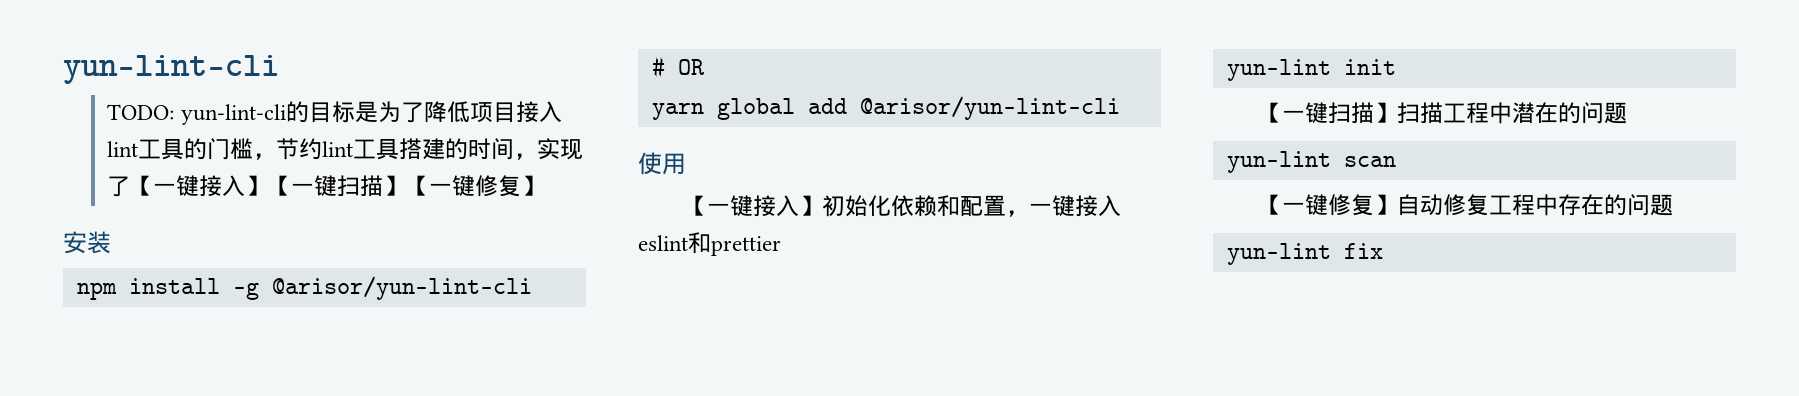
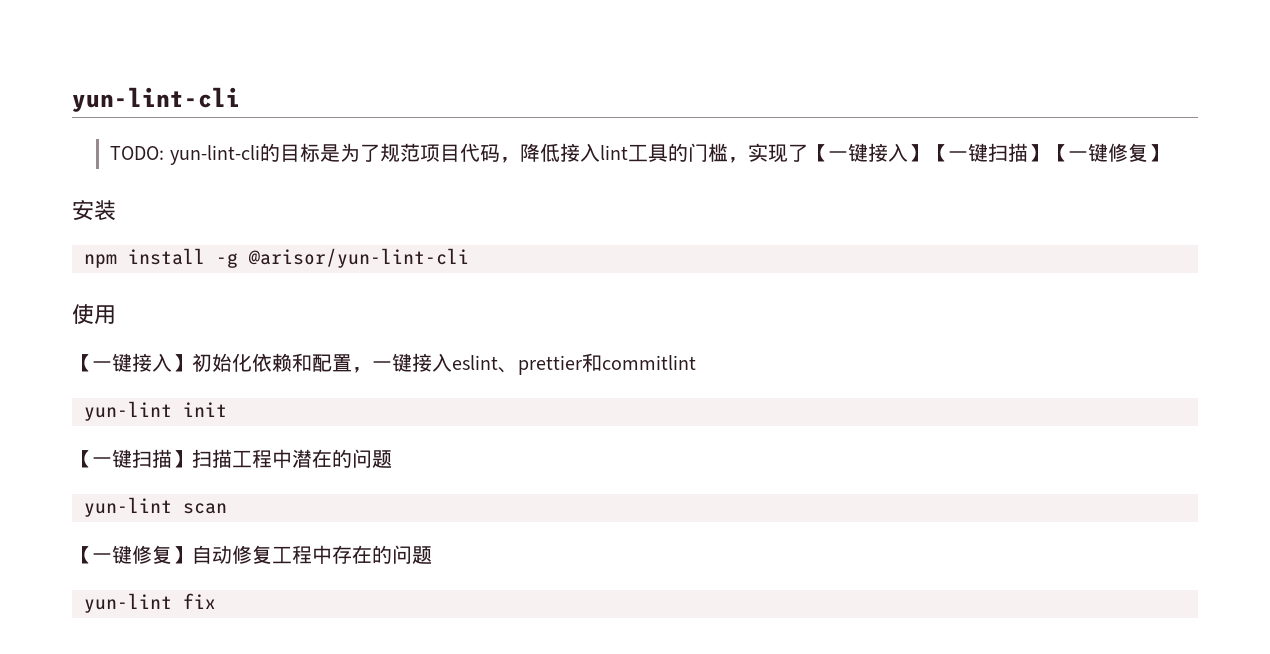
- TODO: yun-lint-cli的目标是为了降低项目接入lint工具的门槛，节约lint工具搭建的时间，实现了【一键接入】【一键扫描】【一键修复】
+ TODO: yun-lint-cli的目标是为了规范项目代码，降低接入lint工具的门槛，实现了【一键接入】【一键扫描】【一键修复】
- # OR
- yarn global add @arisor/yun-lint-cli
- 【一键接入】初始化依赖和配置，一键接入eslint和prettier
+ 【一键接入】初始化依赖和配置，一键接入eslint、prettier和commitlint

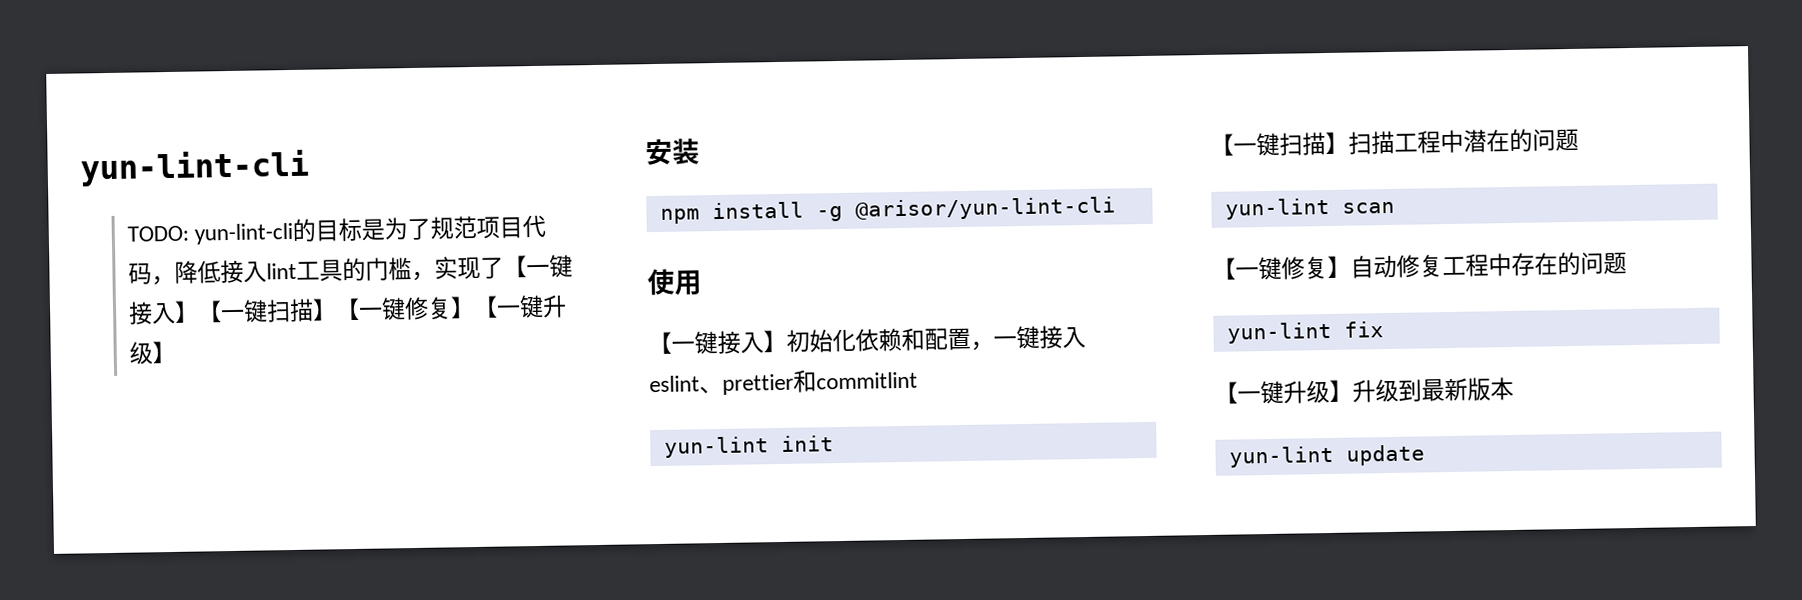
- TODO: yun-lint-cli的目标是为了规范项目代码，降低接入lint工具的门槛，实现了【一键接入】【一键扫描】【一键修复】
+ TODO: yun-lint-cli的目标是为了规范项目代码，降低接入lint工具的门槛，实现了【一键接入】【一键扫描】【一键修复】【一键升级】
+ 【一键升级】升级到最新版本
+ yun-lint update

